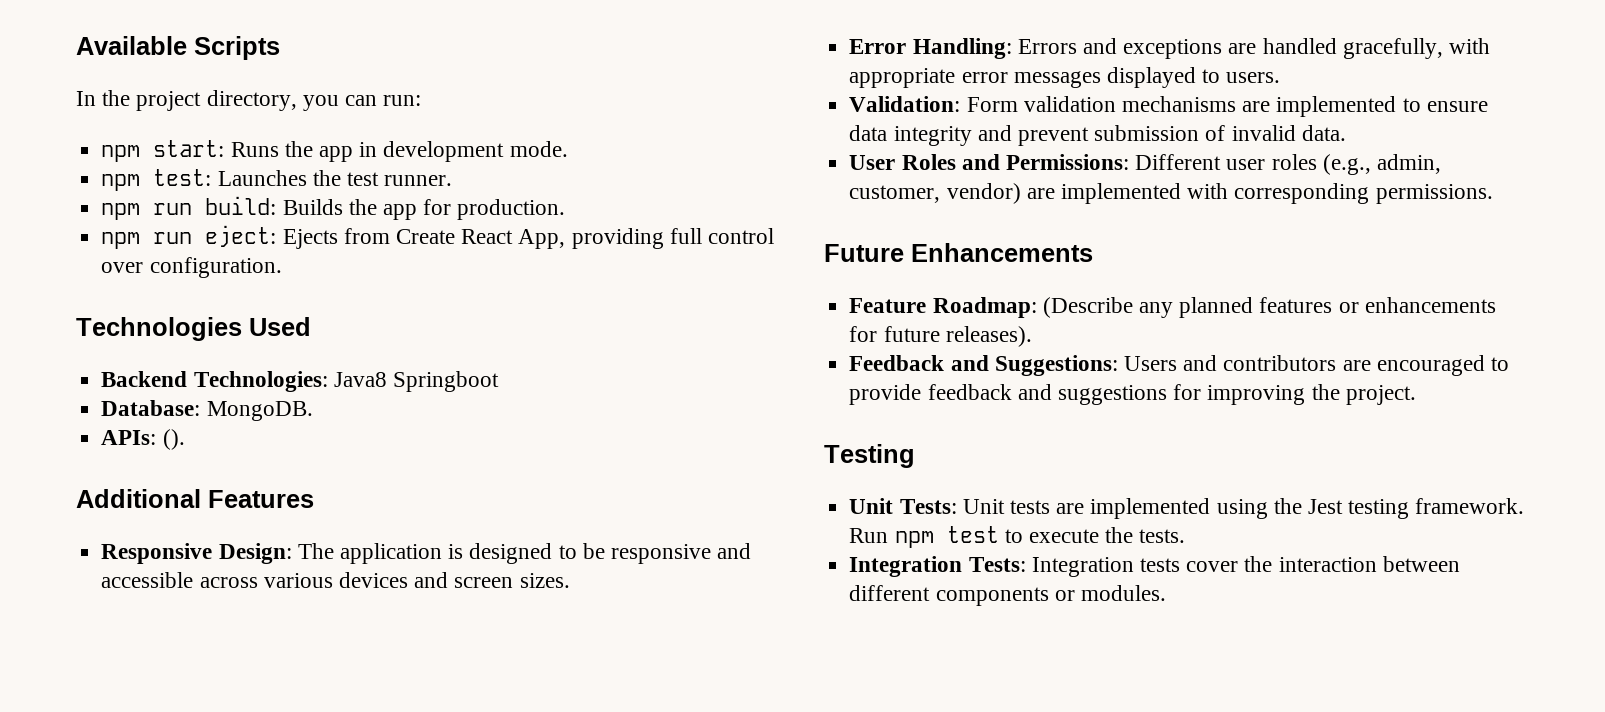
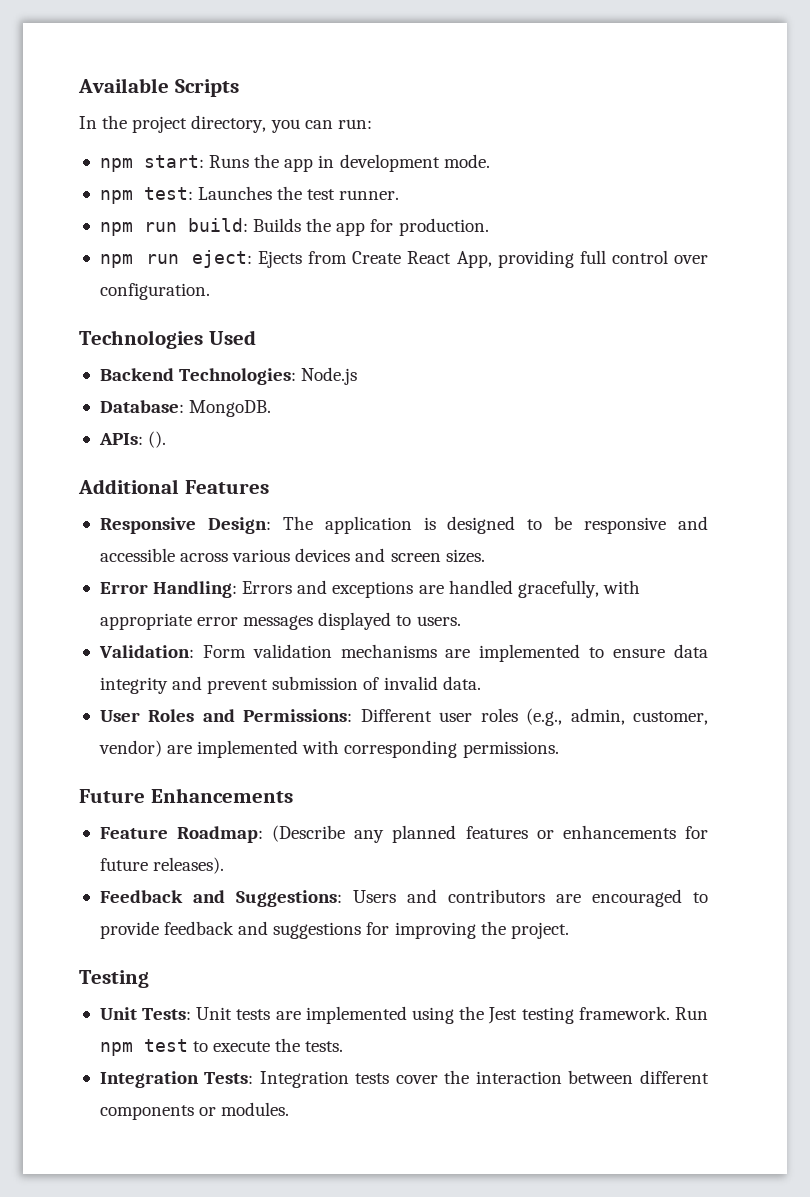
- Backend Technologies: Java8 Springboot
+ Backend Technologies: Node.js

